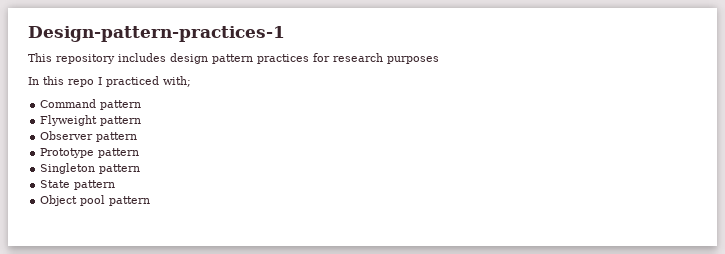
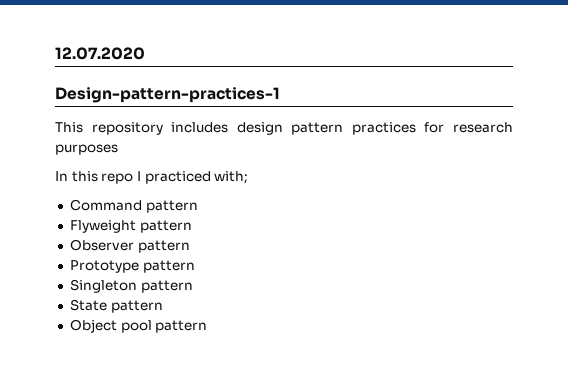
+ 12.07.2020

